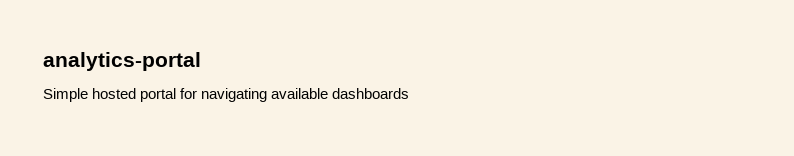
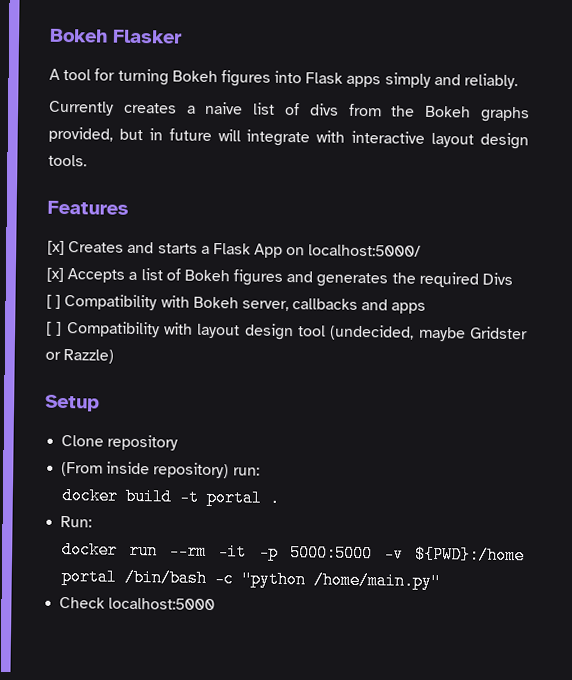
- analytics-portal
- Simple hosted portal for navigating available dashboards
+ Bokeh Flasker
+ A tool for turning Bokeh figures into Flask apps simply and reliably.
+ Currently creates a naive list of divs from the Bokeh graphs provided, but in future will integrate with interactive layout design tools.
+ Features
+ [x] Creates and starts a Flask App on localhost:5000/
+ [x] Accepts a list of Bokeh figures and generates the required Divs
+ [ ] Compatibility with Bokeh server, callbacks and apps
+ [ ] Compatibility with layout design tool (undecided, maybe Gridster or Razzle)
+ Setup
+ Clone repository
+ (From inside repository) run:
+ docker build -t portal .
+ Run:
+ docker run --rm -it -p 5000:5000 -v ${PWD}:/home portal /bin/bash -c "python /home/main.py"
+ Check localhost:5000

